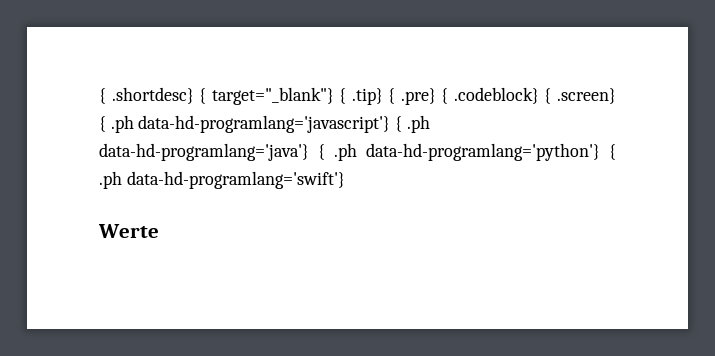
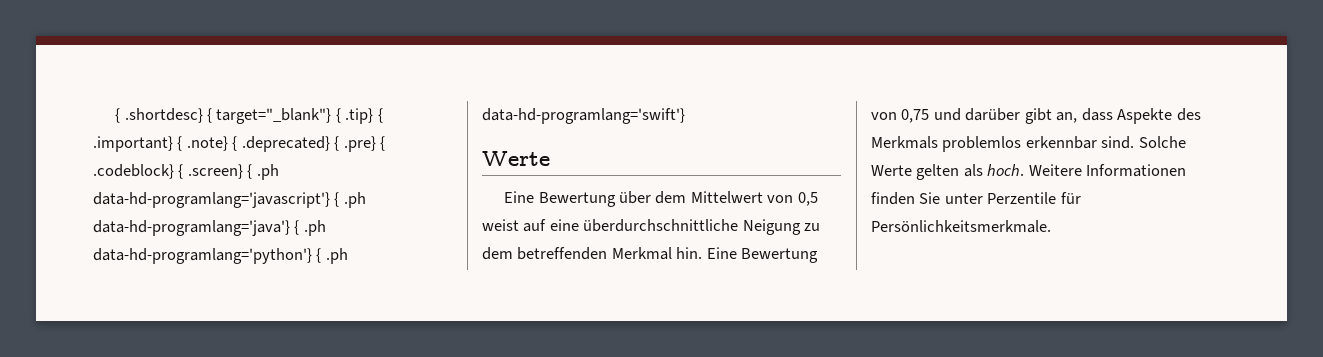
- { .shortdesc} { target="_blank"} { .tip} { .pre} { .codeblock} { .screen} { .ph data-hd-programlang='javascript'} { .ph data-hd-programlang='java'} { .ph data-hd-programlang='python'} { .ph data-hd-programlang='swift'}
+ { .shortdesc} { target="_blank"} { .tip} { .important} { .note} { .deprecated} { .pre} { .codeblock} { .screen} { .ph data-hd-programlang='javascript'} { .ph data-hd-programlang='java'} { .ph data-hd-programlang='python'} { .ph data-hd-programlang='swift'}
+ Eine Bewertung über dem Mittelwert von 0,5 weist auf eine überdurchschnittliche Neigung zu dem betreffenden Merkmal hin. Eine Bewertung von 0,75 und darüber gibt an, dass Aspekte des Merkmals problemlos erkennbar sind. Solche Werte gelten als hoch. Weitere Informationen finden Sie unter Perzentile für Persönlichkeitsmerkmale.

